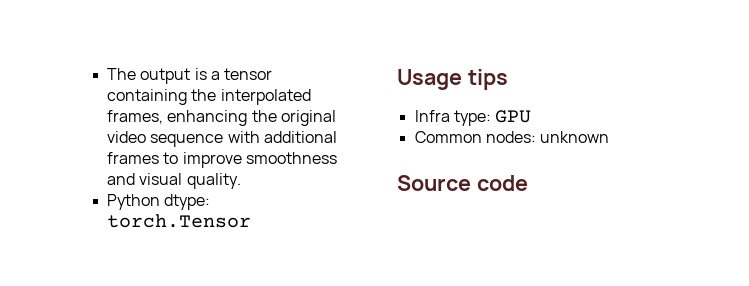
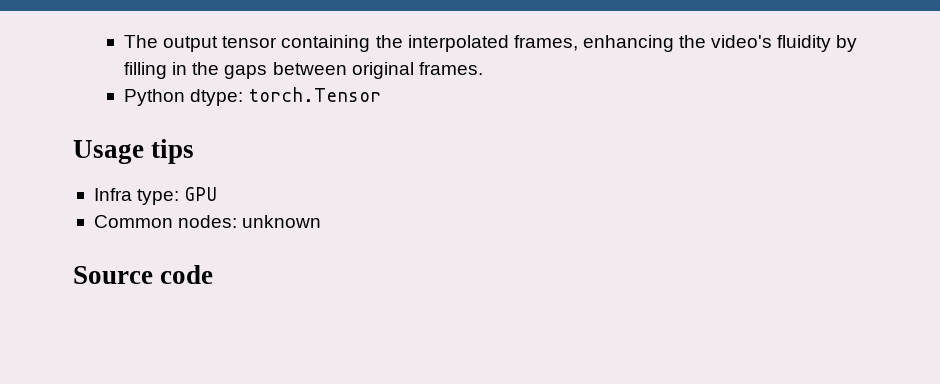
- The output is a tensor containing the interpolated frames, enhancing the original video sequence with additional frames to improve smoothness and visual quality.
+ The output tensor containing the interpolated frames, enhancing the video's fluidity by filling in the gaps between original frames.

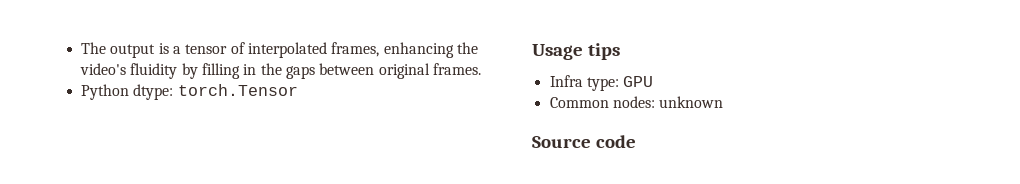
- The output tensor containing the interpolated frames, enhancing the video's fluidity by filling in the gaps between original frames.
+ The output is a tensor of interpolated frames, enhancing the video's fluidity by filling in the gaps between original frames.

